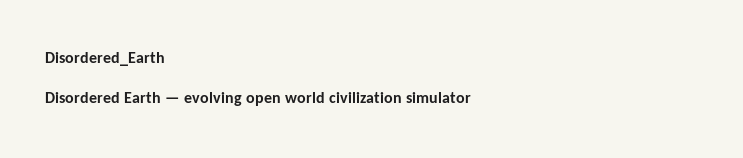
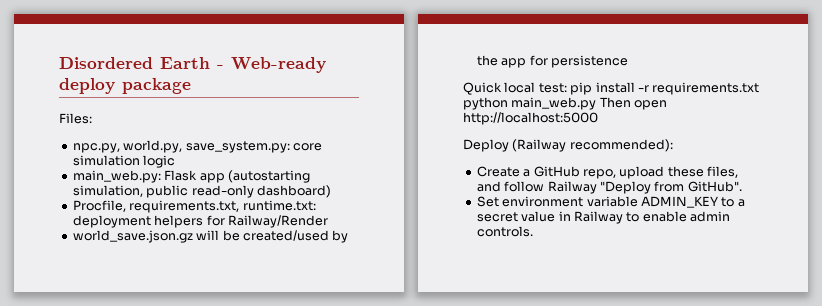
- Disordered_Earth
- Disordered Earth — evolving open world civilization simulator
+ Disordered Earth - Web-ready deploy package
+ Files:
+ npc.py, world.py, save_system.py: core simulation logic
+ main_web.py: Flask app (autostarting simulation, public read-only dashboard)
+ Procfile, requirements.txt, runtime.txt: deployment helpers for Railway/Render
+ world_save.json.gz will be created/used by the app for persistence
+ Quick local test: pip install -r requirements.txt python main_web.py Then open http://localhost:5000
+ Deploy (Railway recommended):
+ Create a GitHub repo, upload these files, and follow Railway "Deploy from GitHub".
+ Set environment variable ADMIN_KEY to a secret value in Railway to enable admin controls.

